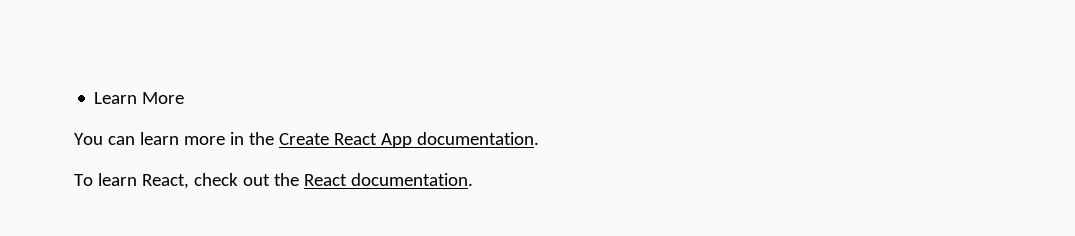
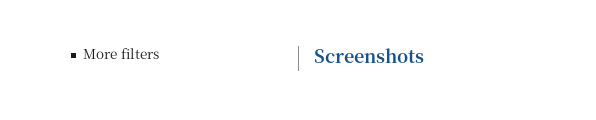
- Learn More
- You can learn more in the Create React App documentation.
- To learn React, check out the React documentation.
+ More filters
+ Screenshots

